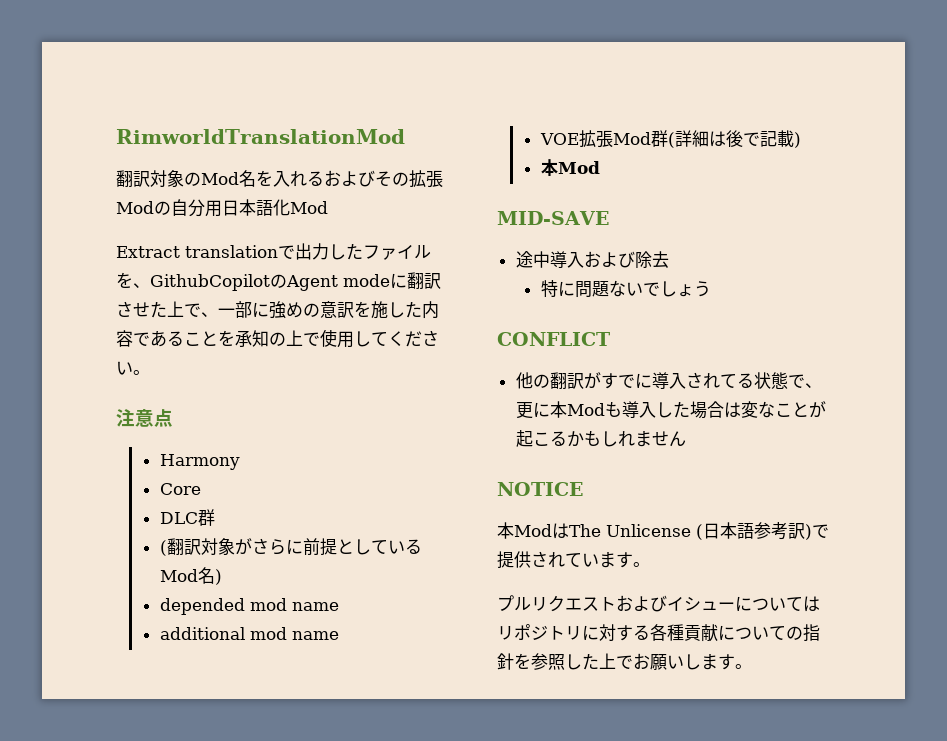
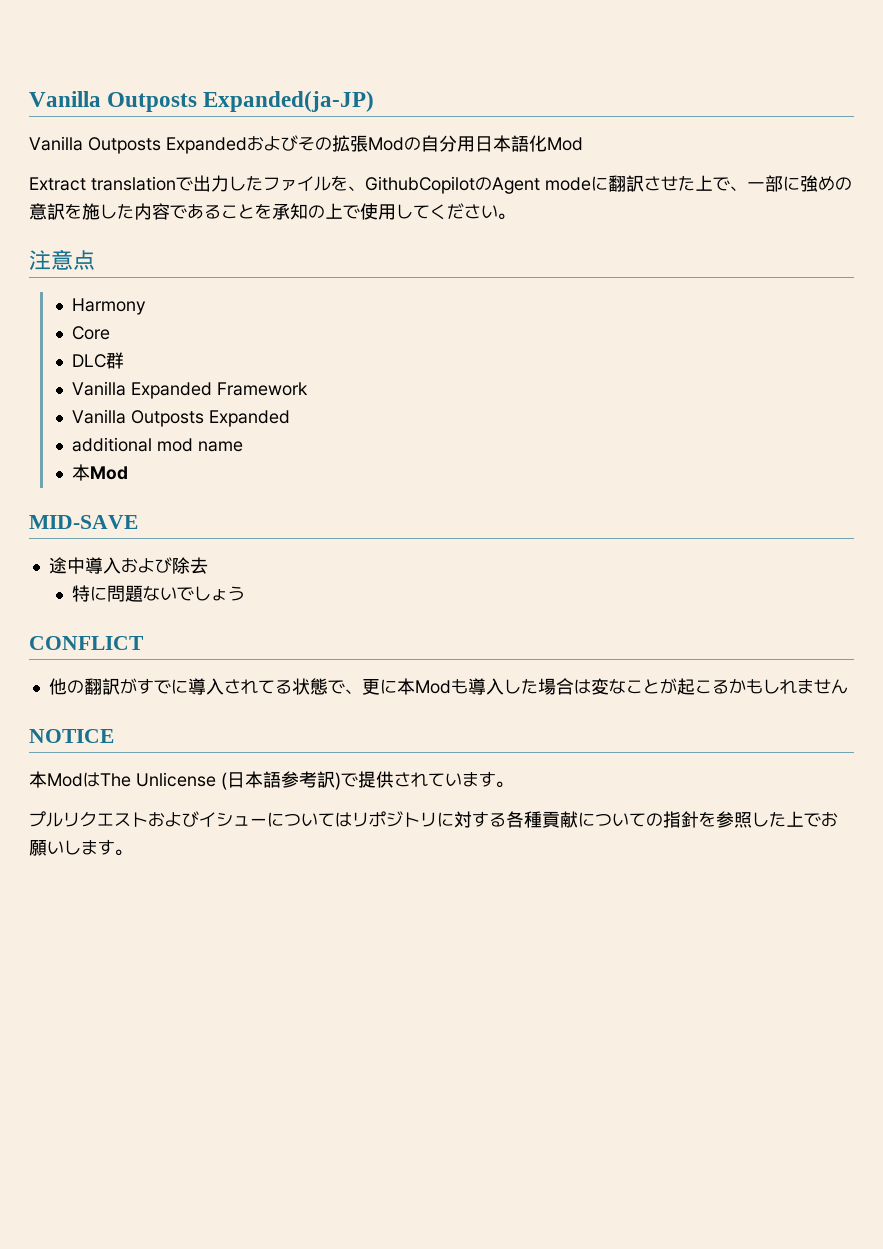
- RimworldTranslationMod
- 翻訳対象のMod名を入れるおよびその拡張Modの自分用日本語化Mod
+ Vanilla Outposts Expanded(ja-JP)
+ Vanilla Outposts Expandedおよびその拡張Modの自分用日本語化Mod
- (翻訳対象がさらに前提としているMod名)
- depended mod name
+ Vanilla Expanded Framework
+ Vanilla Outposts Expanded
  additional mod name
- VOE拡張Mod群(詳細は後で記載)

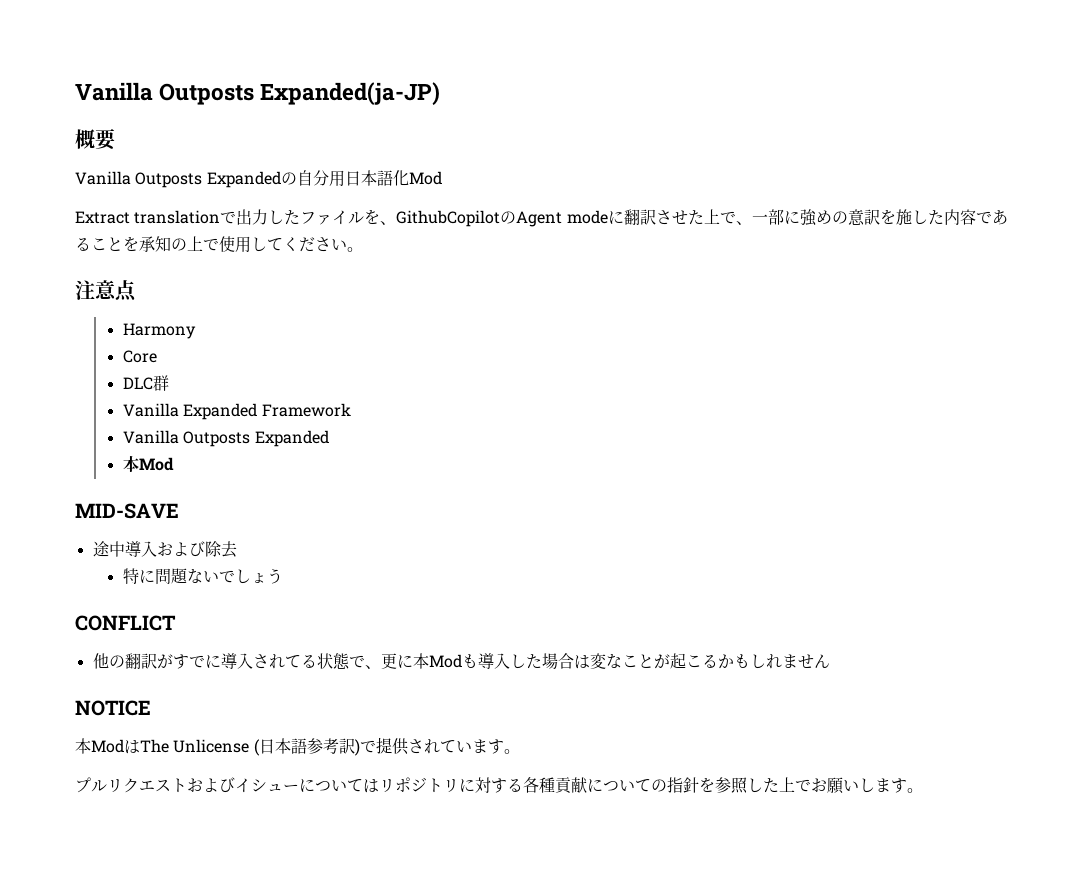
- Vanilla Outposts Expandedおよびその拡張Modの自分用日本語化Mod
+ 概要
+ Vanilla Outposts Expandedの自分用日本語化Mod
- additional mod name

